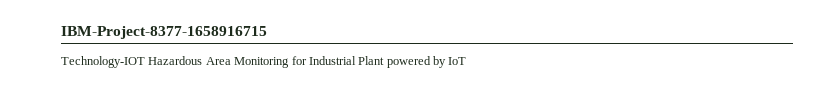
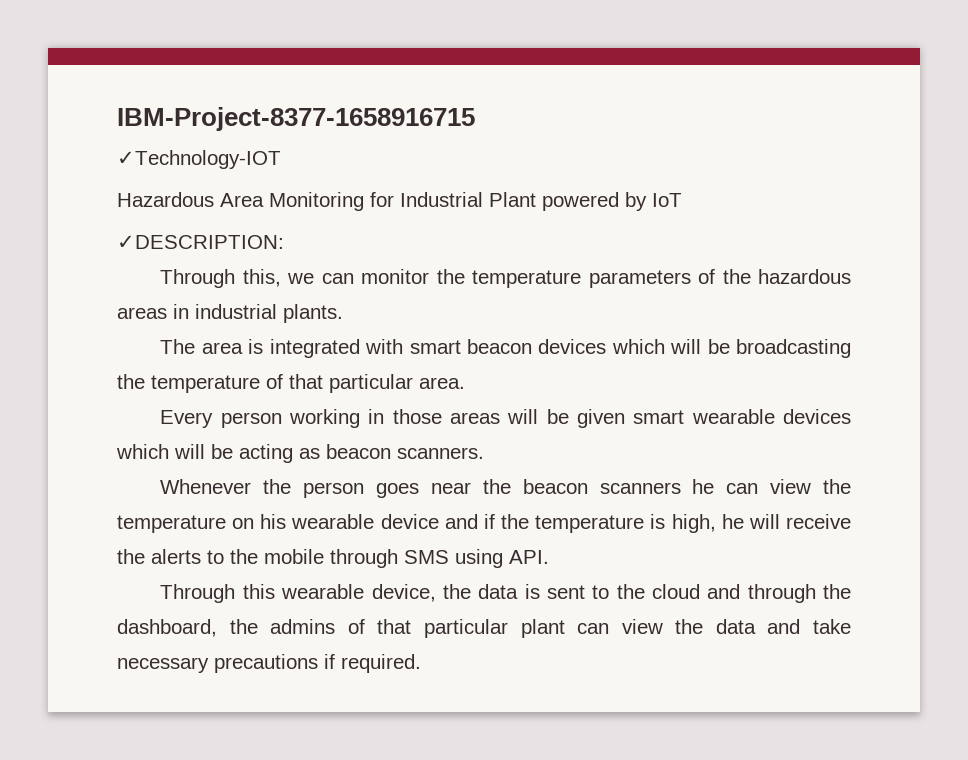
- Technology-IOT Hazardous Area Monitoring for Industrial Plant powered by IoT
+ ✓Technology-IOT
+ Hazardous Area Monitoring for Industrial Plant powered by IoT
+ ✓DESCRIPTION:
+ Through this, we can monitor the temperature parameters of the hazardous areas in industrial plants.
+ The area is integrated with smart beacon devices which will be broadcasting the temperature of that particular area.
+ Every person working in those areas will be given smart wearable devices which will be acting as beacon scanners.
+ Whenever the person goes near the beacon scanners he can view the temperature on his wearable device and if the temperature is high, he will receive the alerts to the mobile through SMS using API.
+ Through this wearable device, the data is sent to the cloud and through the dashboard, the admins of that particular plant can view the data and take necessary precautions if required.

